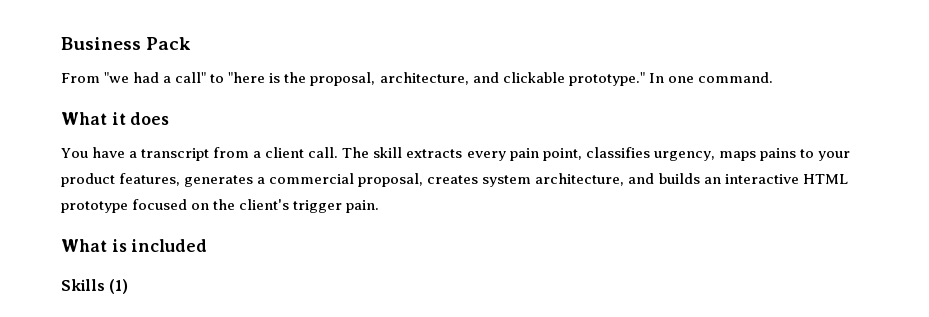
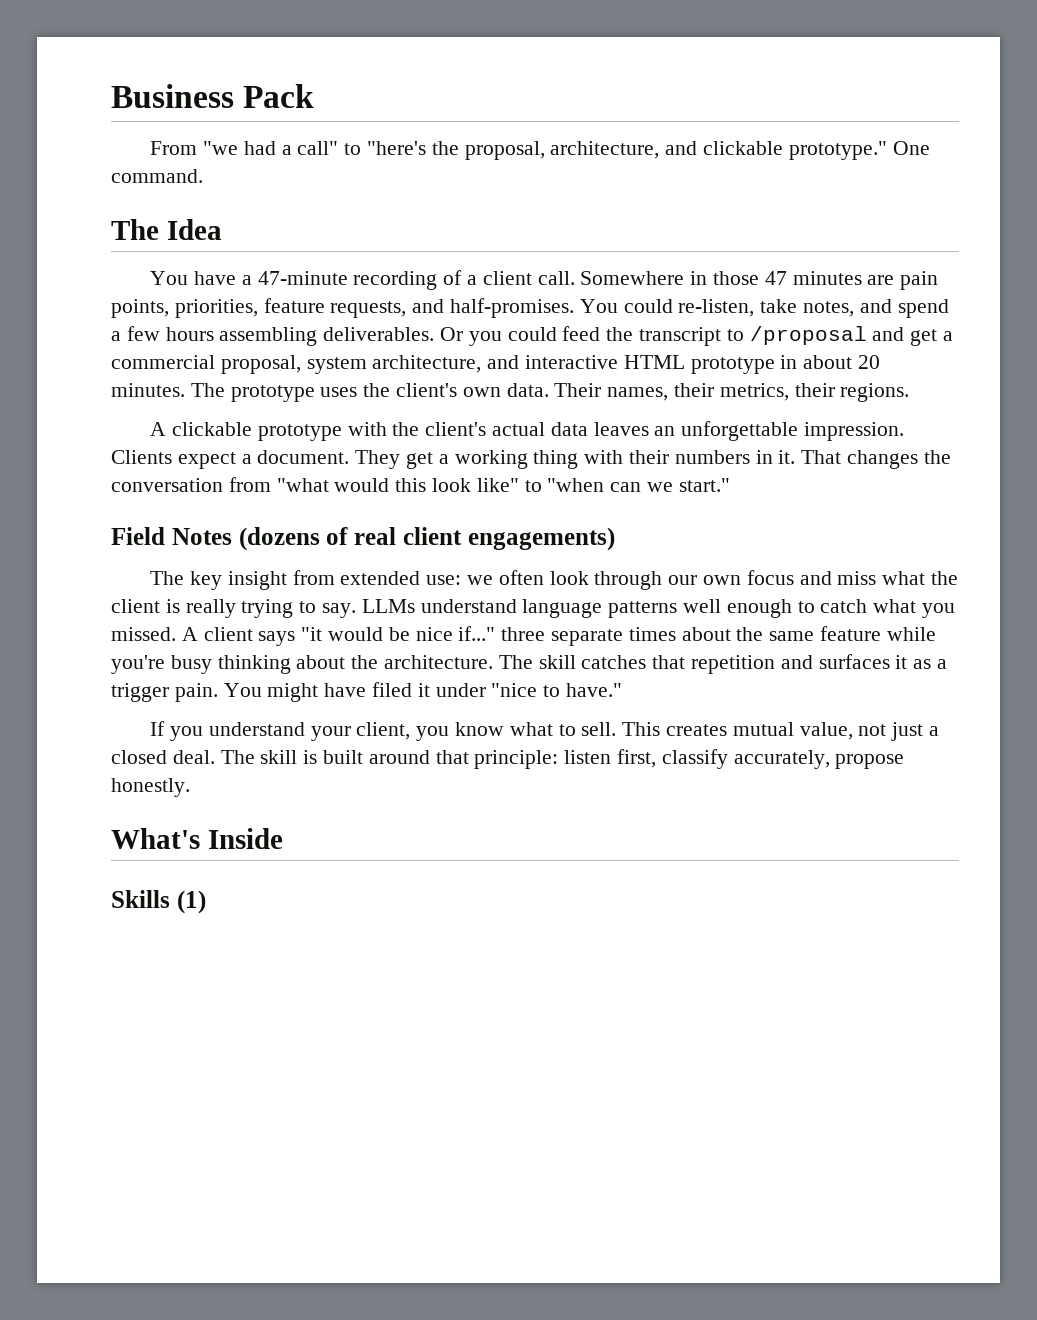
- From "we had a call" to "here is the proposal, architecture, and clickable prototype."
+ From "we had a call" to "here's the proposal, architecture, and clickable prototype."
- In one command.
+ One command.
- What it does
+ The Idea
- You have a transcript from a client call. The skill extracts every pain point, classifies urgency, maps pains to your product features, generates a commercial proposal, creates system architecture, and builds an interactive HTML prototype focused on the client's trigger pain.
- What is included
+ You have a 47-minute recording of a client call. Somewhere in those 47 minutes are pain points, priorities, feature requests, and half-promises. You could re-listen, take notes, and spend a few hours assembling deliverables. Or you could feed the transcript to /proposal and get a commercial proposal, system architecture, and interactive HTML prototype in about 20 minutes. The prototype uses the client's own data. Their names, their metrics, their regions.
+ A clickable prototype with the client's actual data leaves an unforgettable impression. Clients expect a document. They get a working thing with their numbers in it. That changes the conversation from "what would this look like" to "when can we start."
+ Field Notes (dozens of real client engagements)
+ The key insight from extended use: we often look through our own focus and miss what the client is really trying to say. LLMs understand language patterns well enough to catch what you missed. A client says "it would be nice if..." three separate times about the same feature while you're busy thinking about the architecture. The skill catches that repetition and surfaces it as a trigger pain. You might have filed it under "nice to have."
+ If you understand your client, you know what to sell. This creates mutual value, not just a closed deal. The skill is built around that principle: listen first, classify accurately, propose honestly.
+ What's Inside

